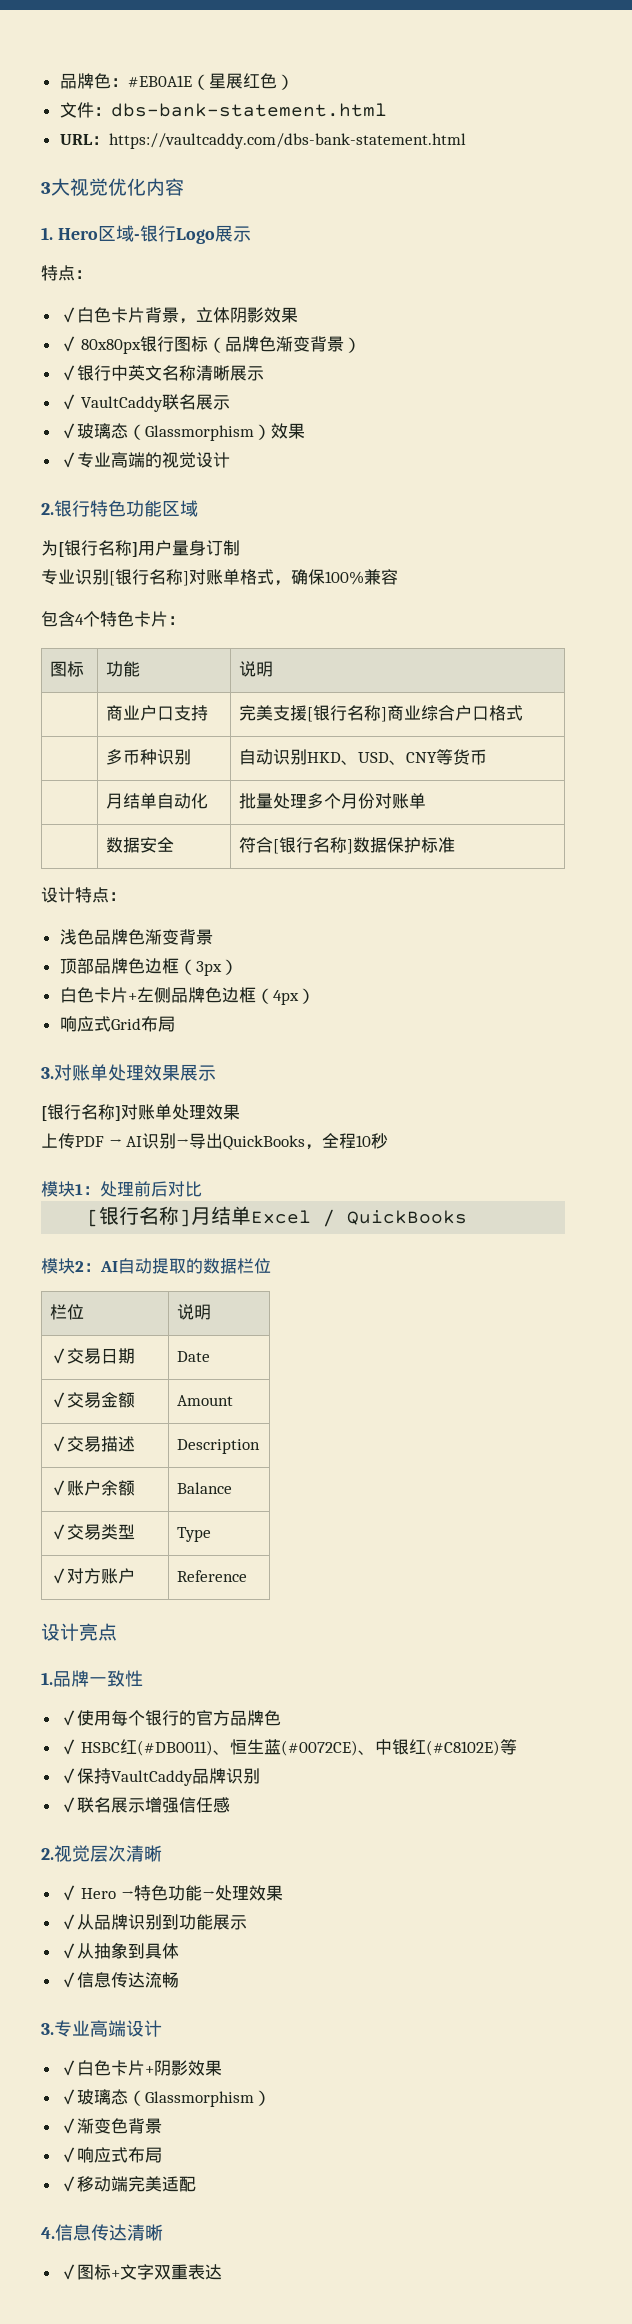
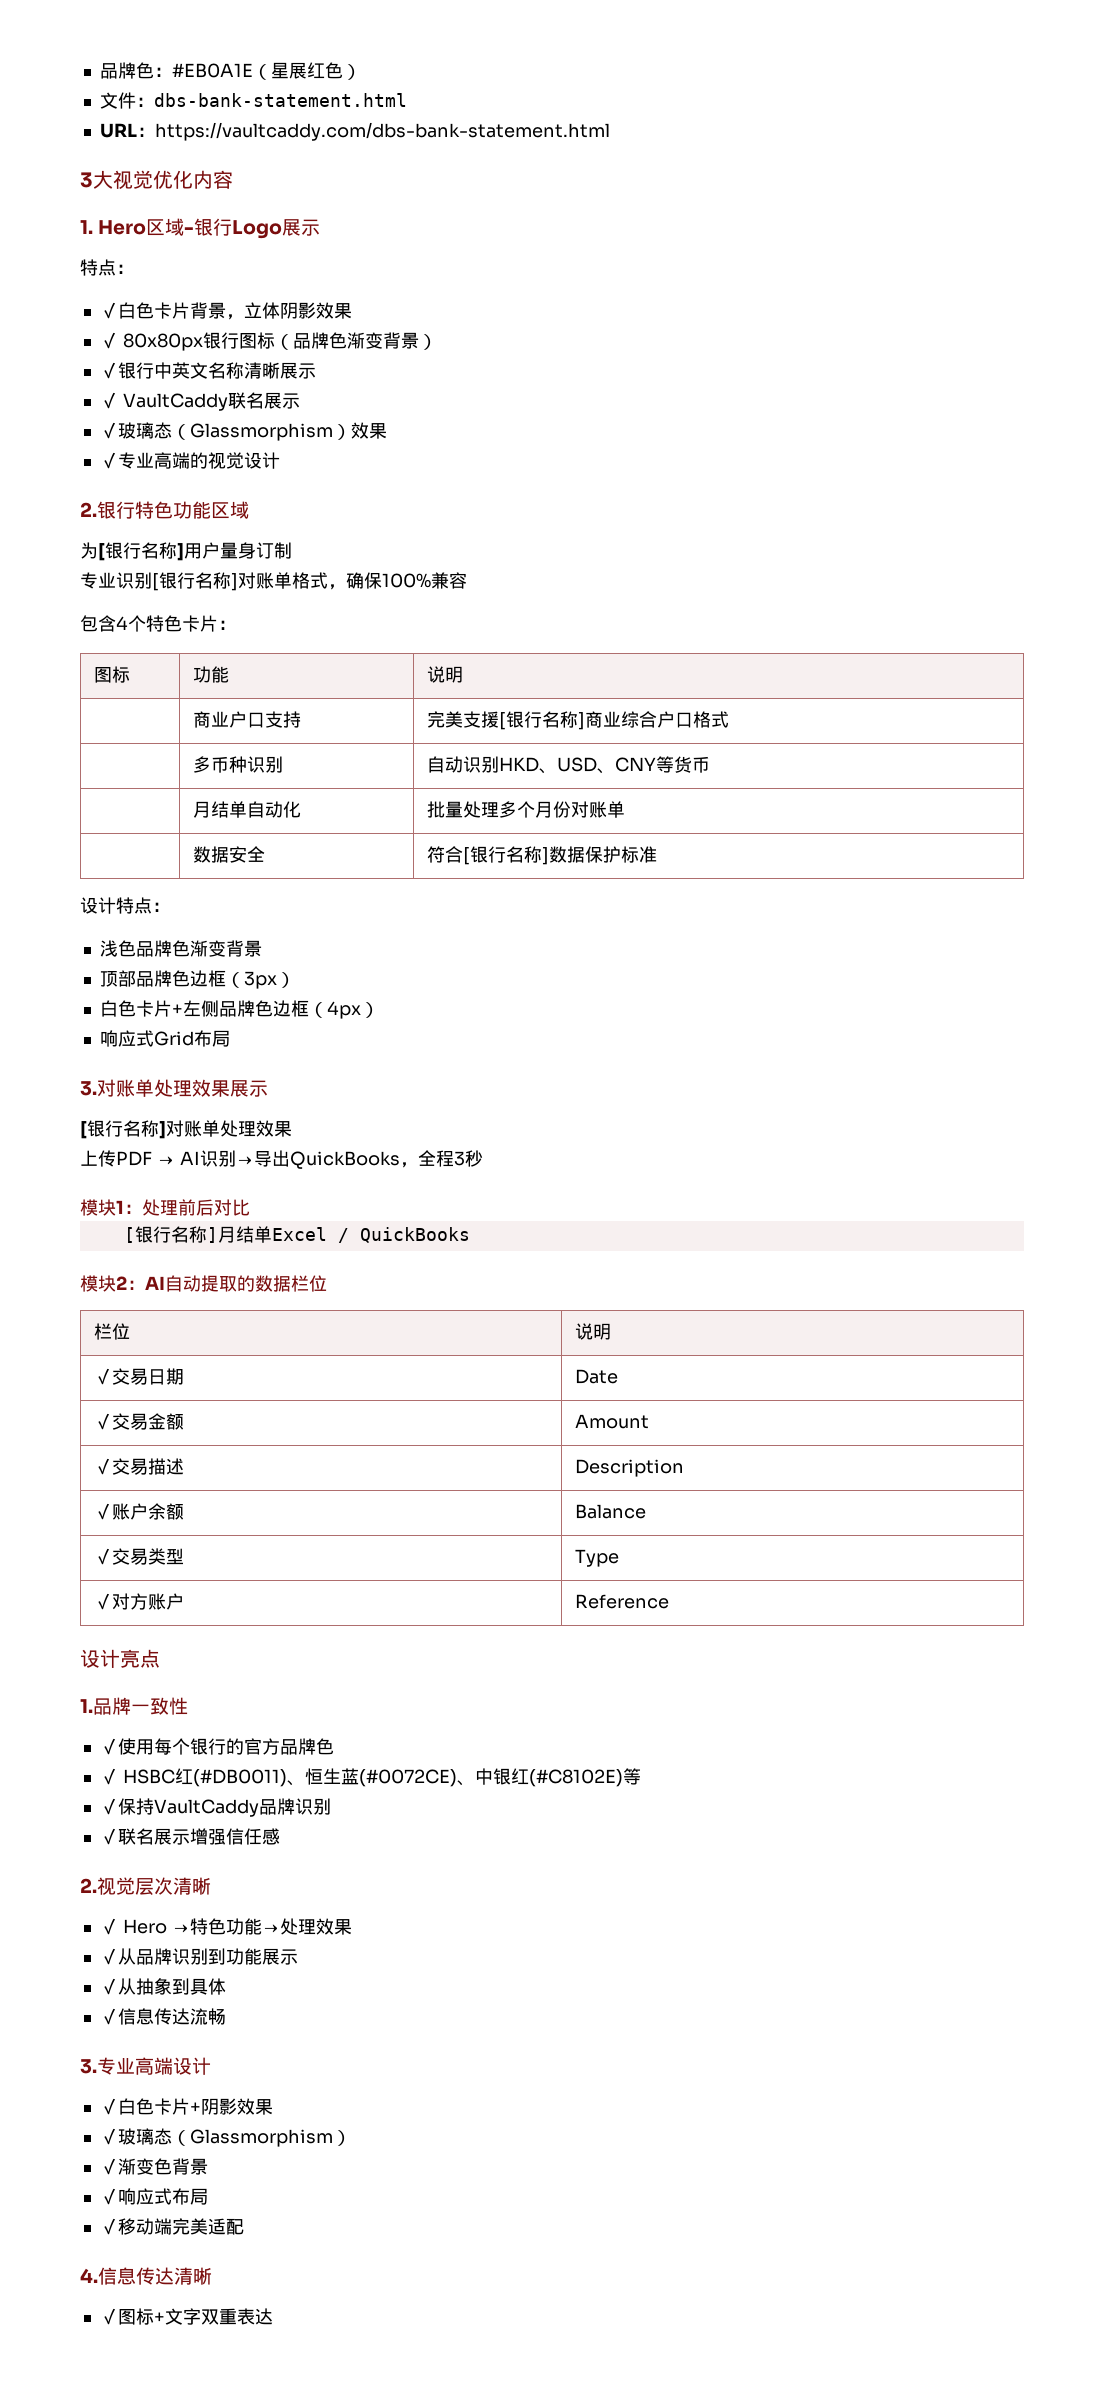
- 上传PDF → AI识别→导出QuickBooks，全程10秒
+ 上传PDF → AI识别→导出QuickBooks，全程3秒

